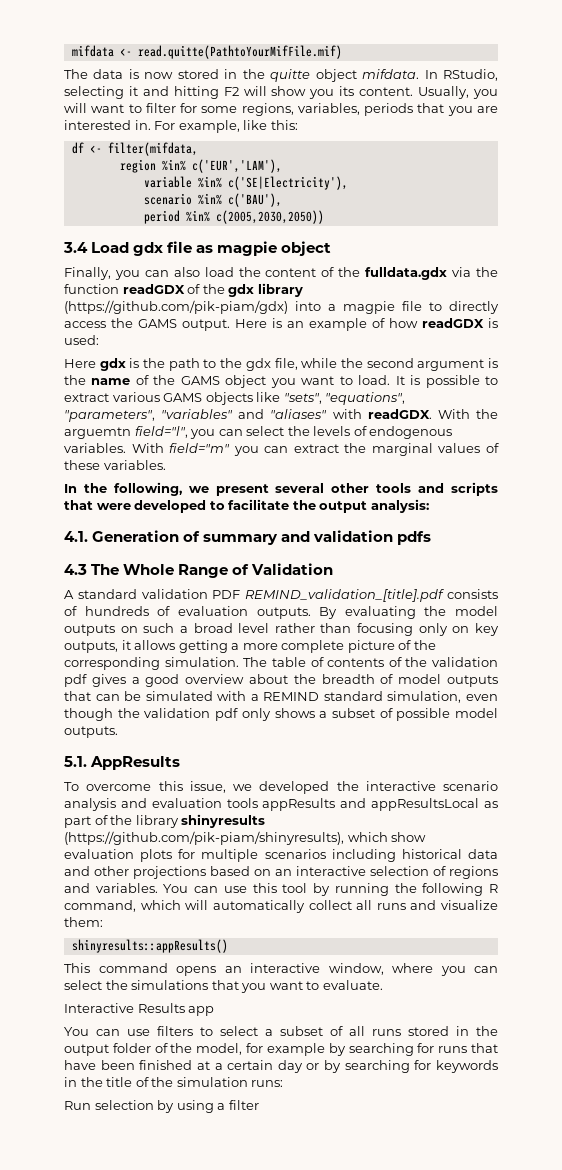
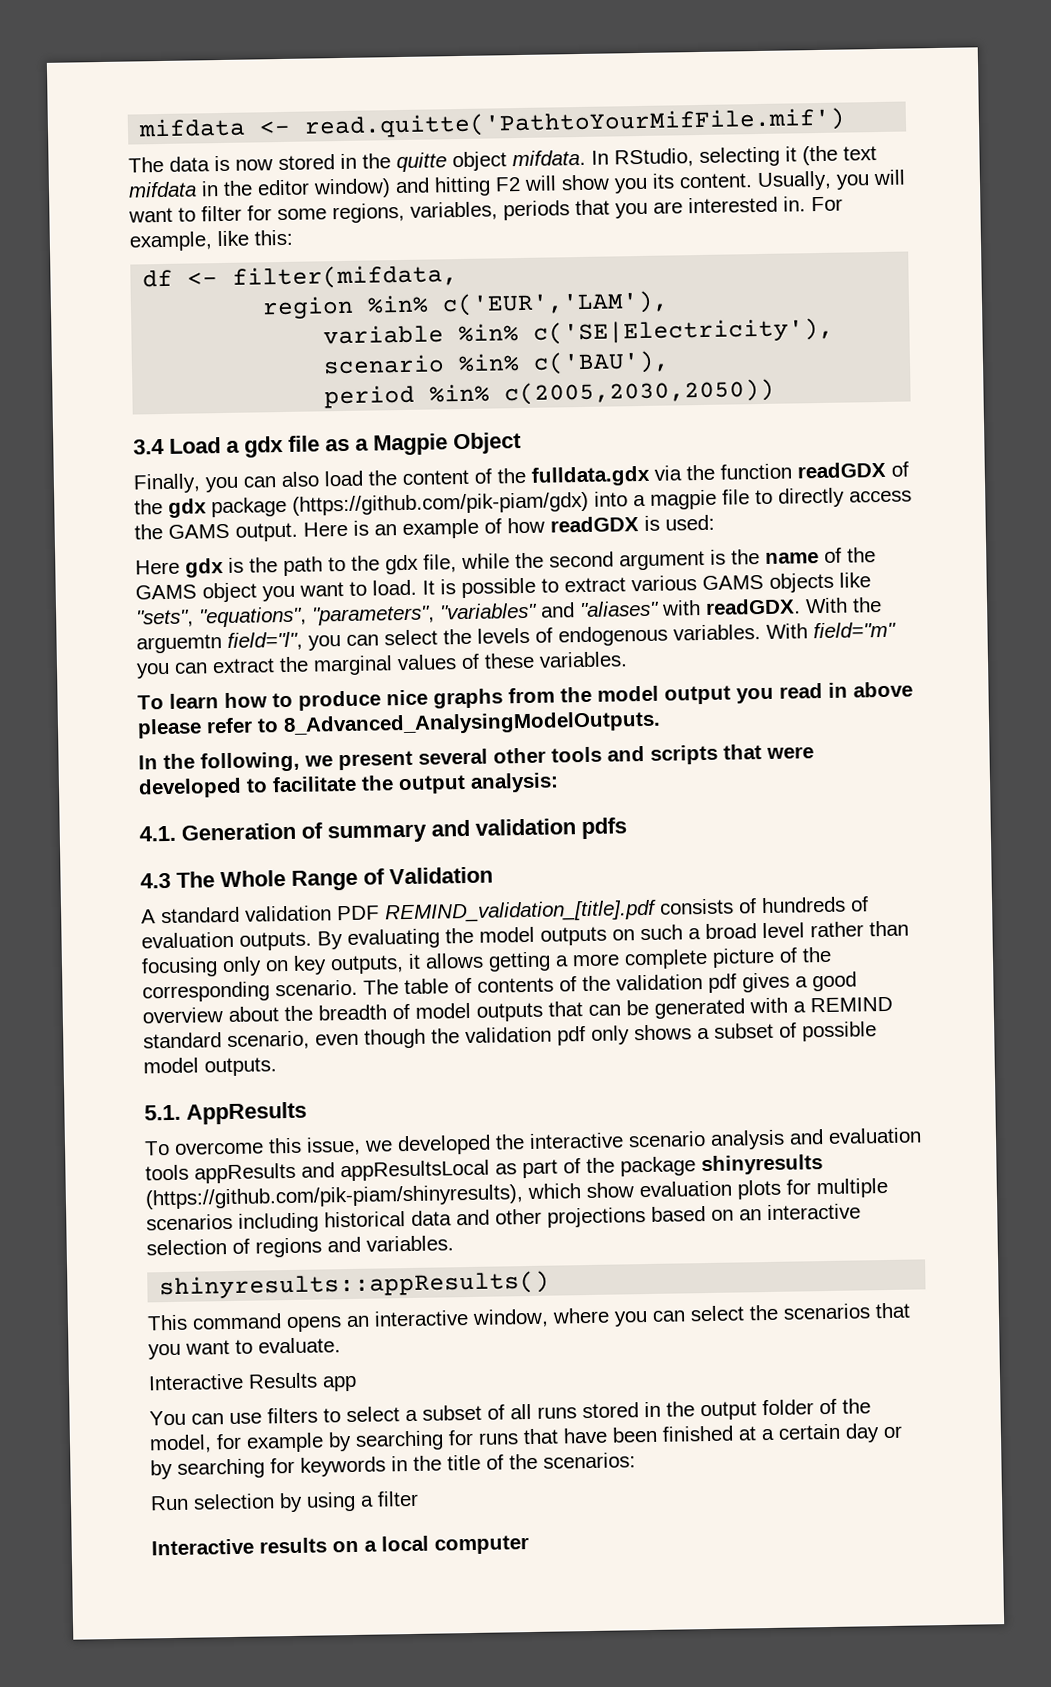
- mifdata <- read.quitte(PathtoYourMifFile.mif)
+ mifdata <- read.quitte('PathtoYourMifFile.mif')
- In RStudio, selecting it and hitting F2 will show you its content.
+ In RStudio, selecting it (the text mifdata in the editor window) and hitting F2 will show you its content.
- 3.4 Load gdx file as magpie object
+ 3.4 Load a gdx file as a Magpie Object
- Finally, you can also load the content of the fulldata.gdx via the function readGDX of the gdx library (https://github.com/pik-piam/gdx) into a magpie file to directly access the GAMS output.
+ Finally, you can also load the content of the fulldata.gdx via the function readGDX of the gdx package (https://github.com/pik-piam/gdx) into a magpie file to directly access the GAMS output.
+ To learn how to produce nice graphs from the model output you read in above please refer to 8_Advanced_AnalysingModelOutputs.
- By evaluating the model outputs on such a broad level rather than focusing only on key outputs, it allows getting a more complete picture of the corresponding simulation.
+ By evaluating the model outputs on such a broad level rather than focusing only on key outputs, it allows getting a more complete picture of the corresponding scenario.
- The table of contents of the validation pdf gives a good overview about the breadth of model outputs that can be simulated with a REMIND standard simulation, even though the validation pdf only shows a subset of possible model outputs.
+ The table of contents of the validation pdf gives a good overview about the breadth of model outputs that can be generated with a REMIND standard scenario, even though the validation pdf only shows a subset of possible model outputs.
- To overcome this issue, we developed the interactive scenario analysis and evaluation tools appResults and appResultsLocal as part of the library shinyresults (https://github.com/pik-piam/shinyresults), which show evaluation plots for multiple scenarios including historical data and other projections based on an interactive selection of regions and variables. You can use this tool by running the following R command, which will automatically collect all runs and visualize them:
+ To overcome this issue, we developed the interactive scenario analysis and evaluation tools appResults and appResultsLocal as part of the package shinyresults (https://github.com/pik-piam/shinyresults), which show evaluation plots for multiple scenarios including historical data and other projections based on an interactive selection of regions and variables.
- This command opens an interactive window, where you can select the simulations that you want to evaluate.
+ This command opens an interactive window, where you can select the scenarios that you want to evaluate.
- You can use filters to select a subset of all runs stored in the output folder of the model, for example by searching for runs that have been finished at a certain day or by searching for keywords in the title of the simulation runs:
+ You can use filters to select a subset of all runs stored in the output folder of the model, for example by searching for runs that have been finished at a certain day or by searching for keywords in the title of the scenarios:
+ Interactive results on a local computer

